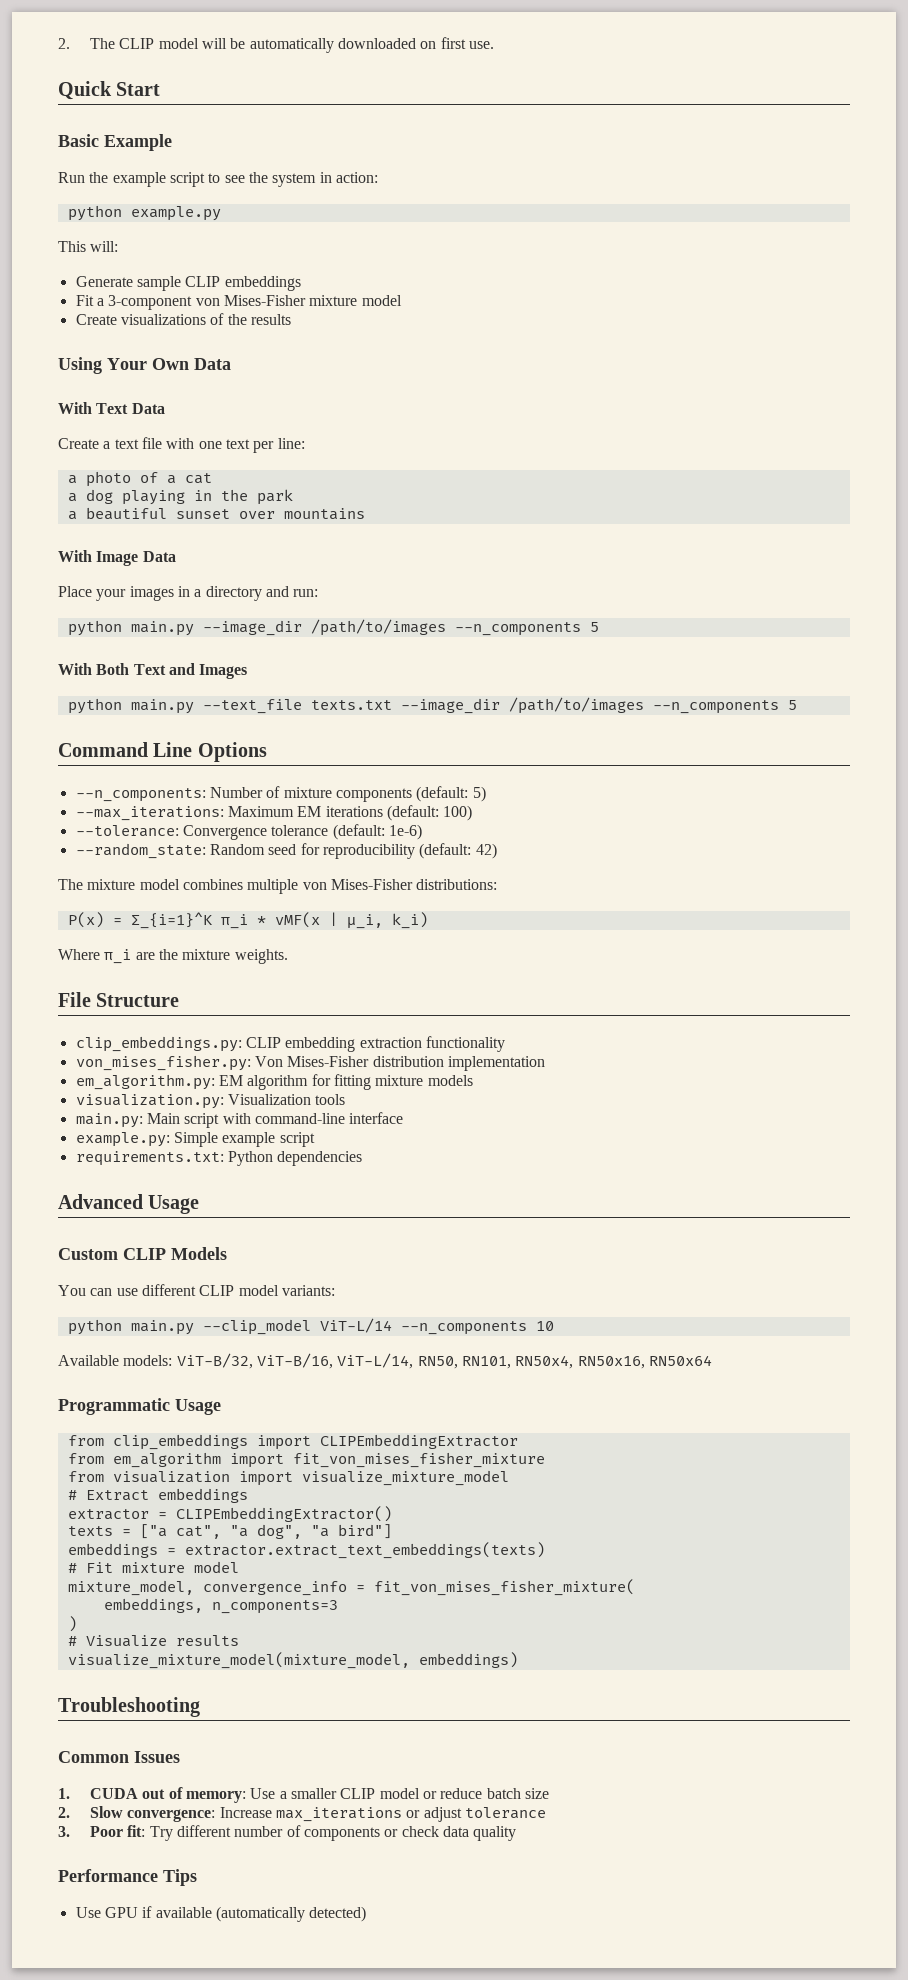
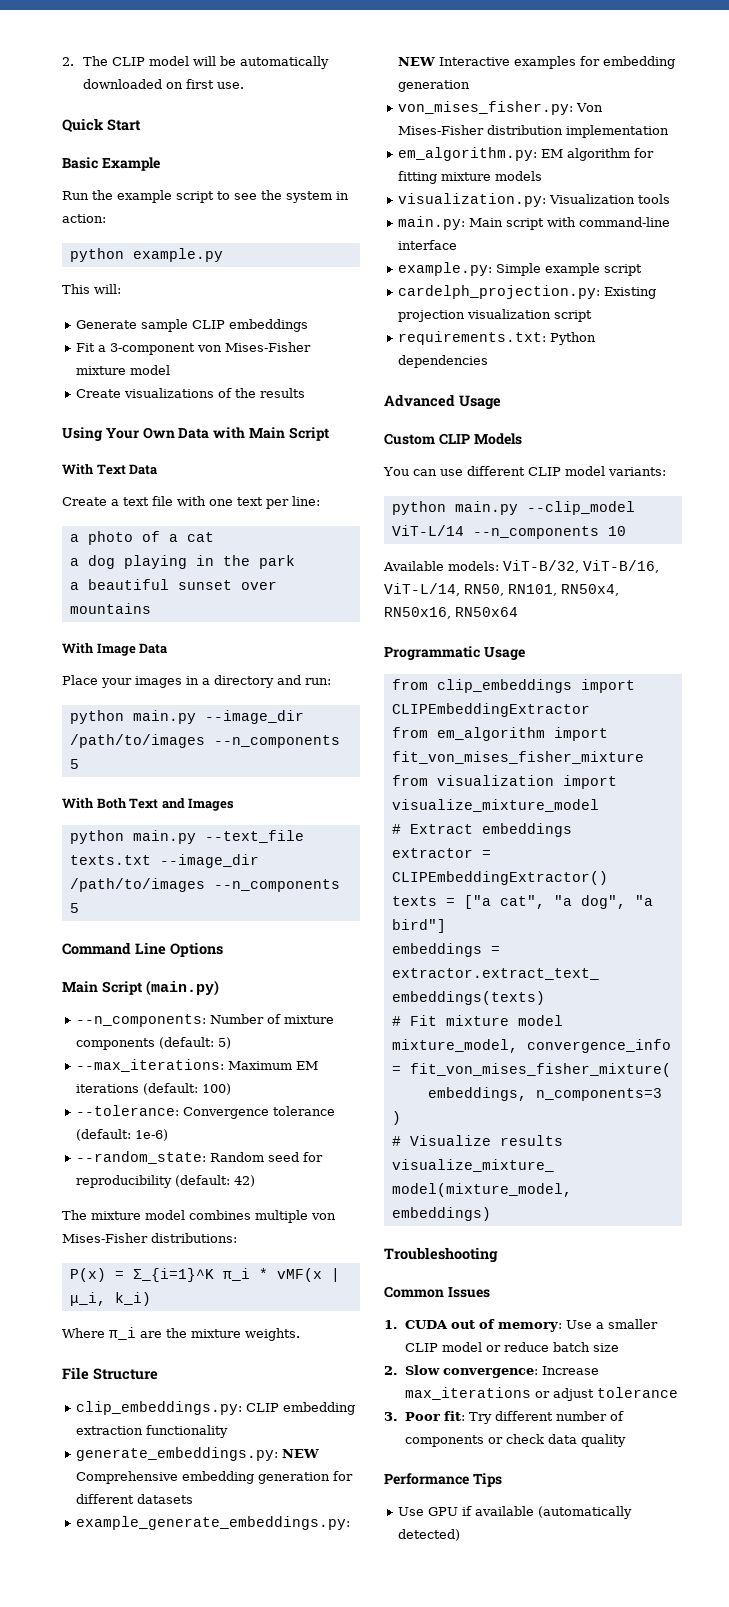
- Using Your Own Data
+ Using Your Own Data with Main Script
+ Main Script (main.py)
+ generate_embeddings.py: NEW Comprehensive embedding generation for different datasets
+ example_generate_embeddings.py: NEW Interactive examples for embedding generation
+ cardelph_projection.py: Existing projection visualization script

